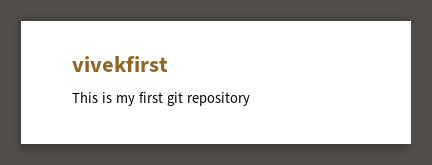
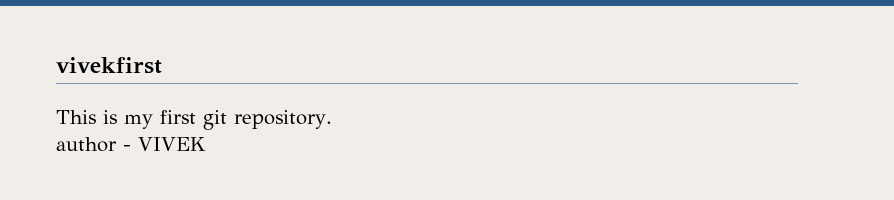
- This is my first git repository
+ This is my first git repository.
+ author - VIVEK

